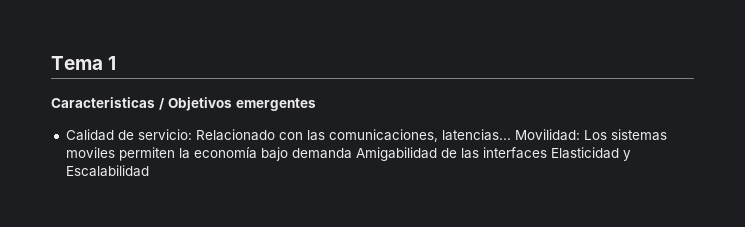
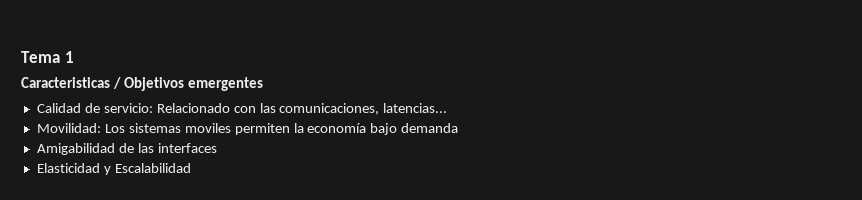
- Calidad de servicio: Relacionado con las comunicaciones, latencias... Movilidad: Los sistemas moviles permiten la economía bajo demanda Amigabilidad de las interfaces Elasticidad y Escalabilidad
+ Calidad de servicio: Relacionado con las comunicaciones, latencias...
+ Movilidad: Los sistemas moviles permiten la economía bajo demanda
+ Amigabilidad de las interfaces
+ Elasticidad y Escalabilidad

